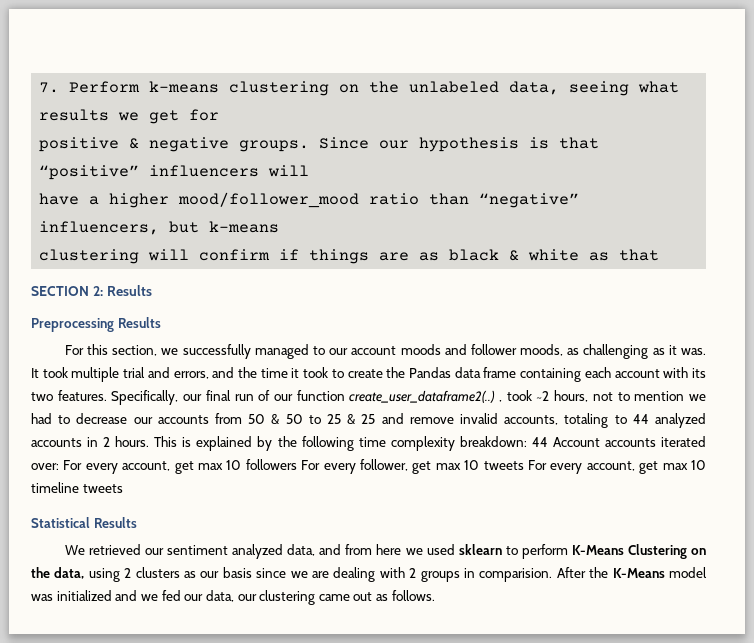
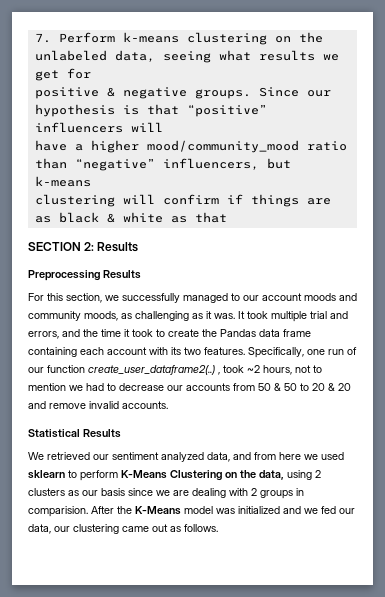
- have a higher mood/follower_mood ratio than “negative” influencers, but k-means
+ have a higher mood/community_mood ratio than “negative” influencers, but k-means
- For this section, we successfully managed to our account moods and follower moods, as challenging as it was.
+ For this section, we successfully managed to our account moods and community moods, as challenging as it was.
- Specifically, our final run of our function create_user_dataframe2(..) , took ~2 hours, not to mention we had to decrease our accounts from 50 & 50 to 25 & 25 and remove invalid accounts, totaling to 44 analyzed accounts in 2 hours. This is explained by the following time complexity breakdown: 44 Account accounts iterated over: For every account, get max 10 followers For every follower, get max 10 tweets For every account, get max 10 timeline tweets
+ Specifically, one run of our function create_user_dataframe2(..) , took ~2 hours, not to mention we had to decrease our accounts from 50 & 50 to 20 & 20 and remove invalid accounts.

